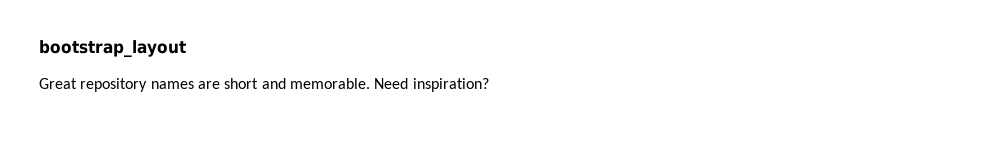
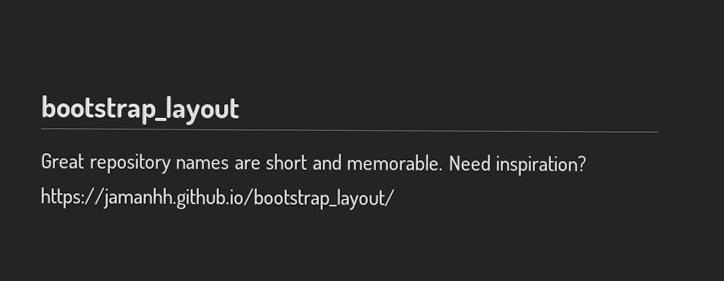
- Need inspiration?
+ Need inspiration? https://jamanhh.github.io/bootstrap_layout/

